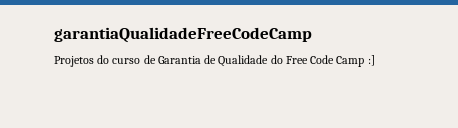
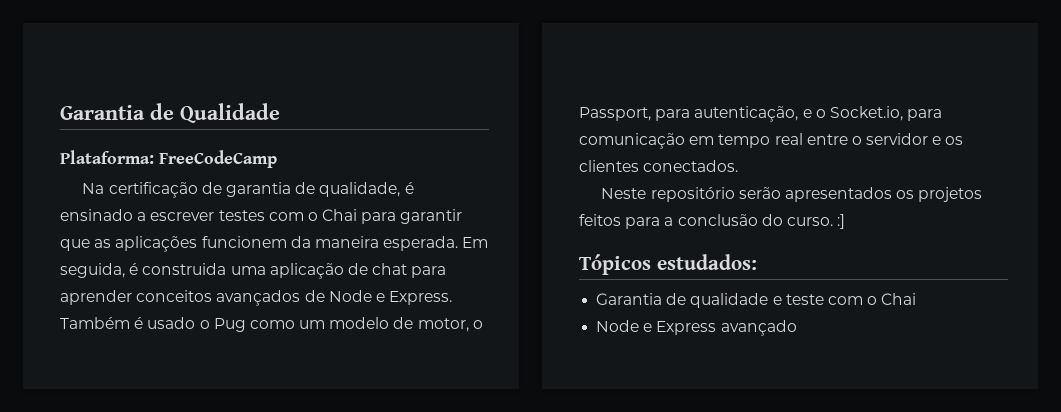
- garantiaQualidadeFreeCodeCamp
- Projetos do curso de Garantia de Qualidade do Free Code Camp :]
+ Garantia de Qualidade
+ Plataforma: FreeCodeCamp
+ Na certificação de garantia de qualidade, é ensinado a escrever testes com o Chai para garantir que as aplicações funcionem da maneira esperada. Em seguida, é construida uma aplicação de chat para aprender conceitos avançados de Node e Express. Também é usado o Pug como um modelo de motor, o Passport, para autenticação, e o Socket.io, para comunicação em tempo real entre o servidor e os clientes conectados.
+ Neste repositório serão apresentados os projetos feitos para a conclusão do curso. :]
+ Tópicos estudados:
+ Garantia de qualidade e teste com o Chai
+ Node e Express avançado

